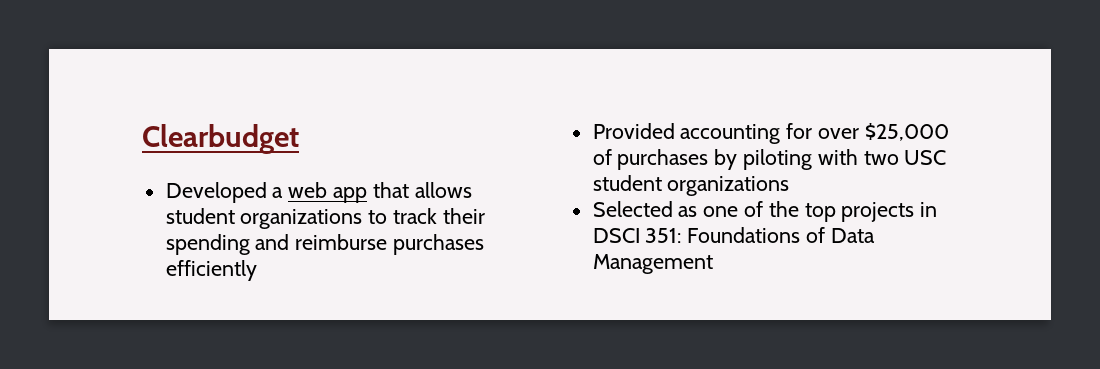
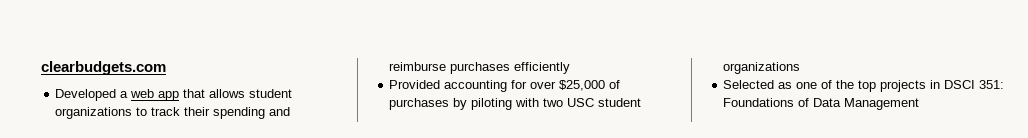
- Clearbudget
+ clearbudgets.com

